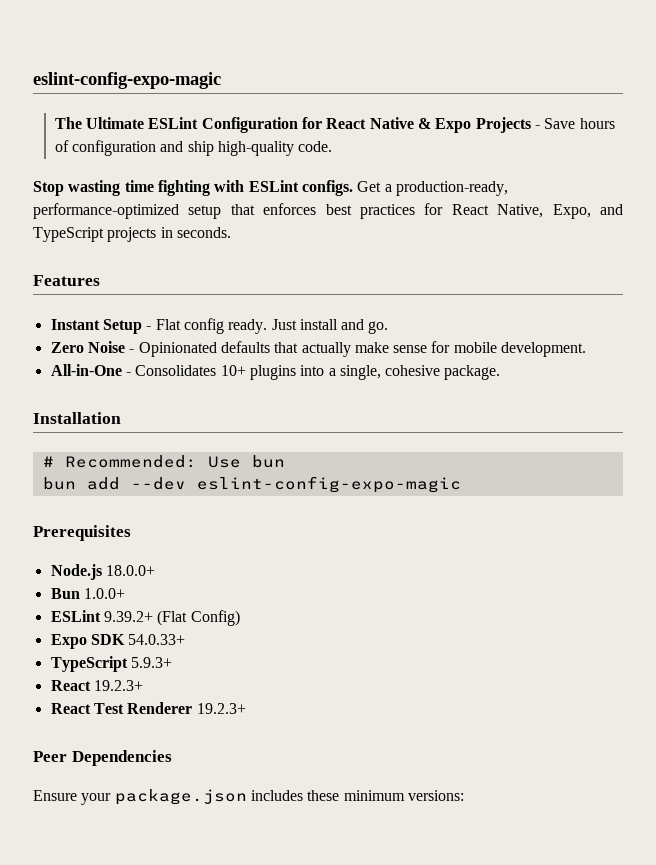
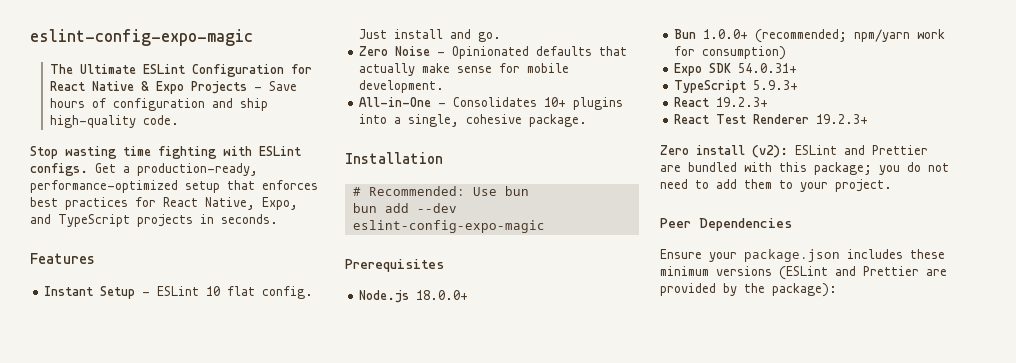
- Instant Setup - Flat config ready.
+ Instant Setup - ESLint 10 flat config.
- Bun 1.0.0+
- ESLint 9.39.2+ (Flat Config)
+ Bun 1.0.0+ (recommended; npm/yarn work for consumption)
- Expo SDK 54.0.33+
+ Expo SDK 54.0.31+
+ Zero install (v2): ESLint and Prettier are bundled with this package; you do not need to add them to your project.
- Ensure your package.json includes these minimum versions:
+ Ensure your package.json includes these minimum versions (ESLint and Prettier are provided by the package):

